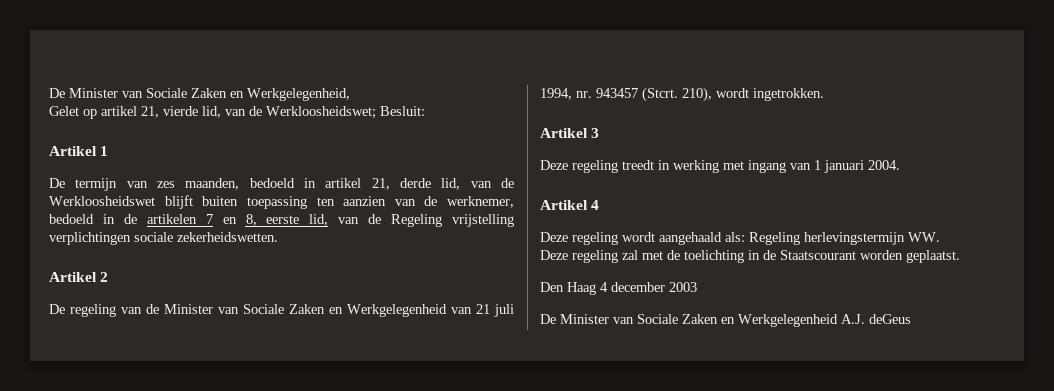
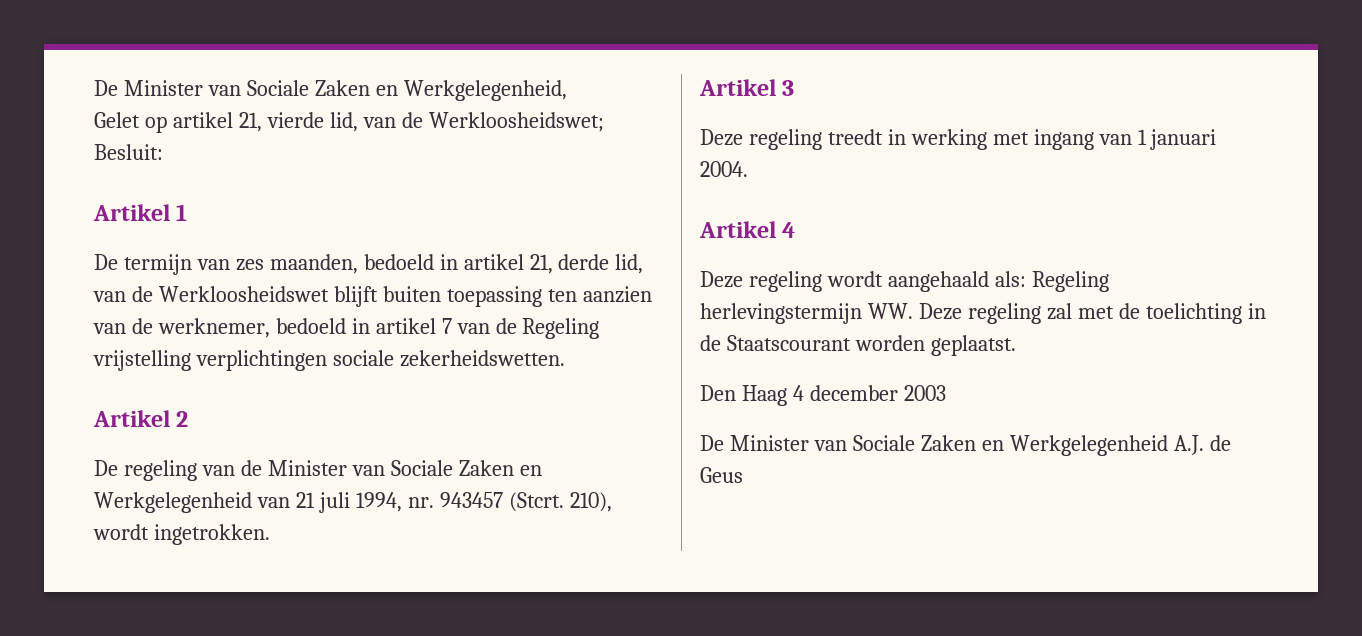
- De termijn van zes maanden, bedoeld in artikel 21, derde lid, van de Werkloosheidswet blijft buiten toepassing ten aanzien van de werknemer, bedoeld in de artikelen 7 en 8, eerste lid, van de Regeling vrijstelling verplichtingen sociale zekerheidswetten.
+ De termijn van zes maanden, bedoeld in artikel 21, derde lid, van de Werkloosheidswet blijft buiten toepassing ten aanzien van de werknemer, bedoeld in artikel 7 van de Regeling vrijstelling verplichtingen sociale zekerheidswetten.
- Deze regeling wordt aangehaald als: Regeling herlevingstermijn WW.
- Deze regeling zal met de toelichting in de Staatscourant worden geplaatst.
+ Deze regeling wordt aangehaald als: Regeling herlevingstermijn WW. Deze regeling zal met de toelichting in de Staatscourant worden geplaatst.
- De Minister van Sociale Zaken en Werkgelegenheid A.J. deGeus
+ De Minister van Sociale Zaken en Werkgelegenheid A.J. de Geus

